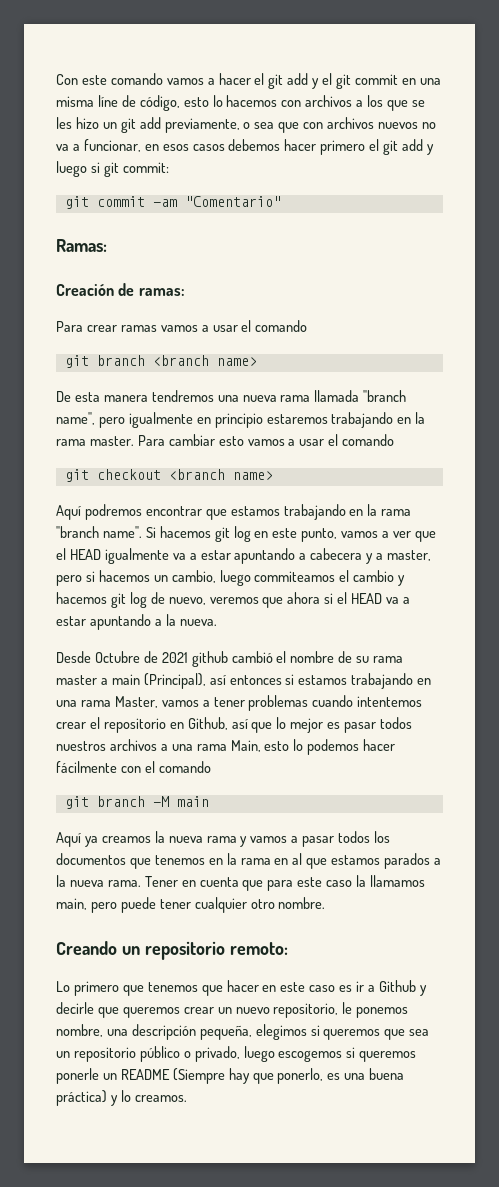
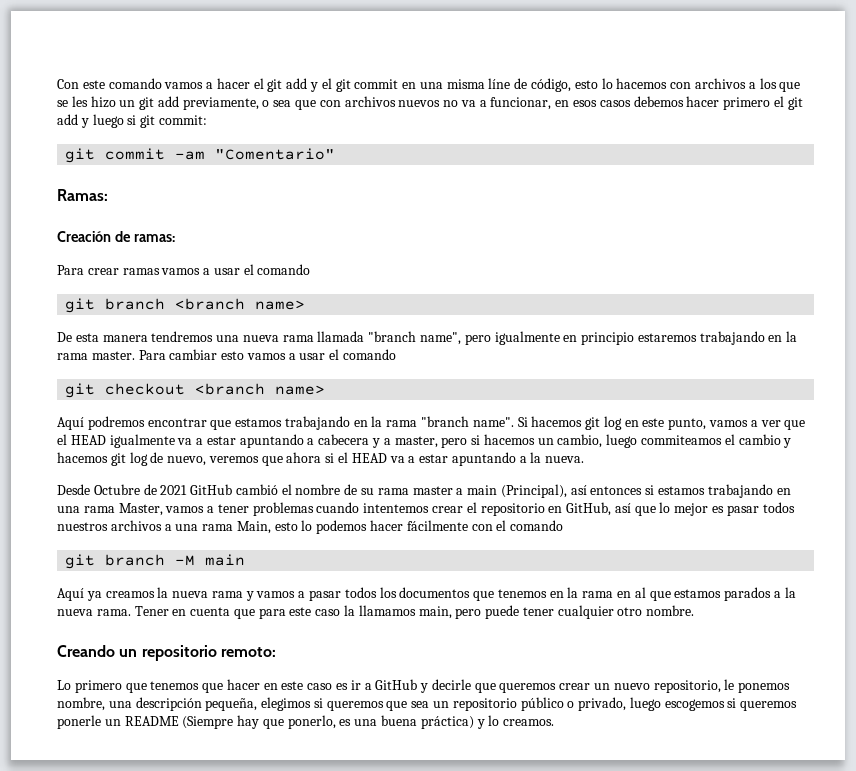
- Desde Octubre de 2021 github cambió el nombre de su rama master a main (Principal), así entonces si estamos trabajando en una rama Master, vamos a tener problemas cuando intentemos crear el repositorio en Github, así que lo mejor es pasar todos nuestros archivos a una rama Main, esto lo podemos hacer fácilmente con el comando
+ Desde Octubre de 2021 GitHub cambió el nombre de su rama master a main (Principal), así entonces si estamos trabajando en una rama Master, vamos a tener problemas cuando intentemos crear el repositorio en GitHub, así que lo mejor es pasar todos nuestros archivos a una rama Main, esto lo podemos hacer fácilmente con el comando
- Lo primero que tenemos que hacer en este caso es ir a Github y decirle que queremos crear un nuevo repositorio, le ponemos nombre, una descripción pequeña, elegimos si queremos que sea un repositorio público o privado, luego escogemos si queremos ponerle un README (Siempre hay que ponerlo, es una buena práctica) y lo creamos.
+ Lo primero que tenemos que hacer en este caso es ir a GitHub y decirle que queremos crear un nuevo repositorio, le ponemos nombre, una descripción pequeña, elegimos si queremos que sea un repositorio público o privado, luego escogemos si queremos ponerle un README (Siempre hay que ponerlo, es una buena práctica) y lo creamos.

